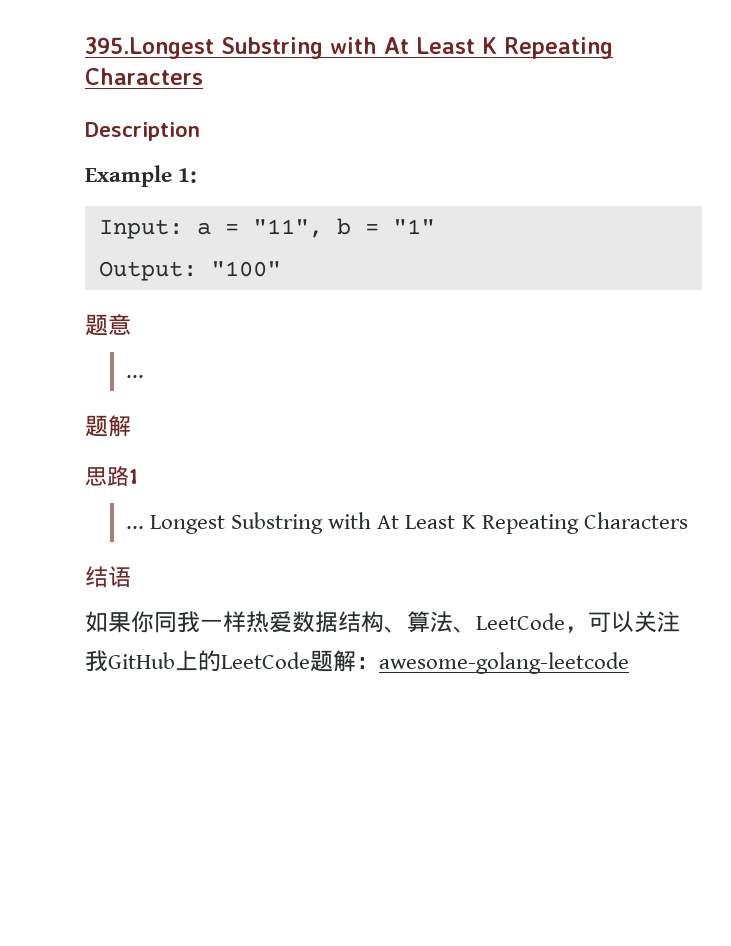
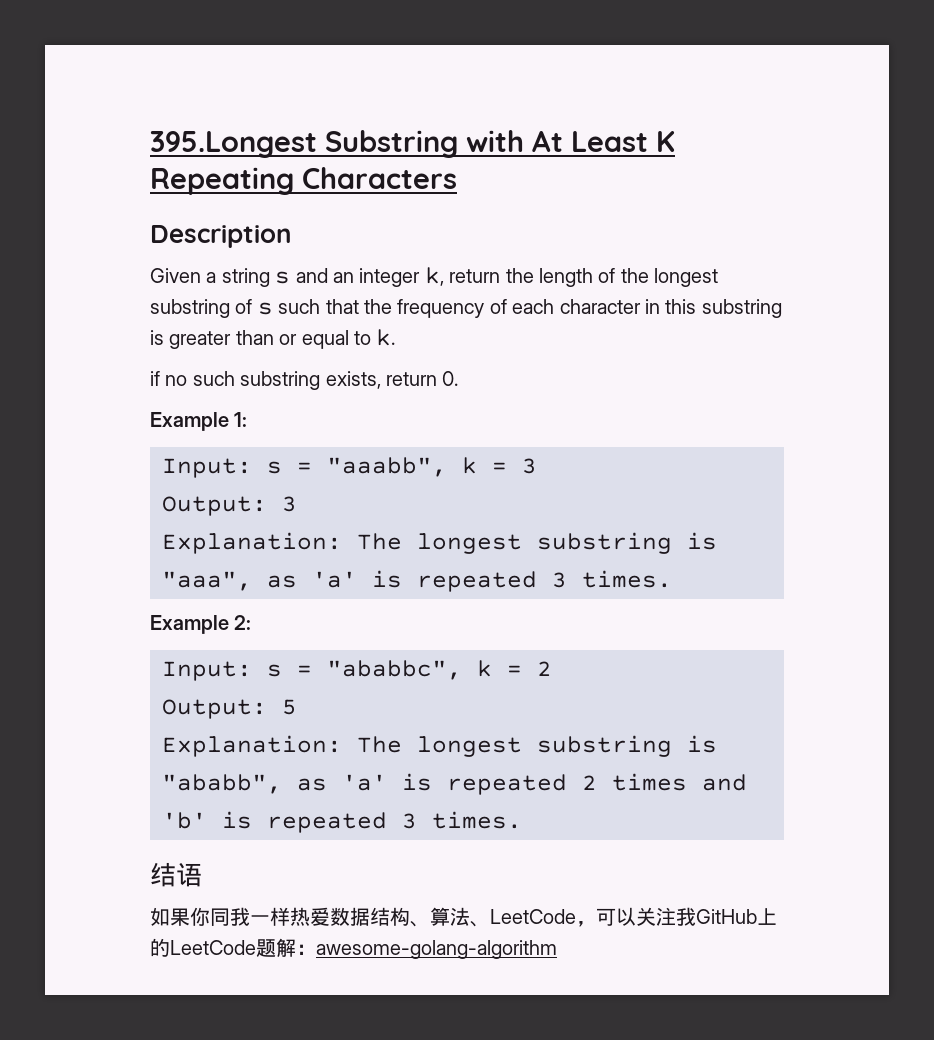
+ Given a string s and an integer k, return the length of the longest substring of s such that the frequency of each character in this substring is greater than or equal to k.
+ if no such substring exists, return 0.
  Example 1:
- Input: a = "11", b = "1"
- Output: "100"
- 题意
- ...
- 题解
- 思路1
- ... Longest Substring with At Least K Repeating Characters
+ Input: s = "aaabb", k = 3
+ Output: 3
+ Explanation: The longest substring is "aaa", as 'a' is repeated 3 times.
+ Example 2:
+ Input: s = "ababbc", k = 2
+ Output: 5
+ Explanation: The longest substring is "ababb", as 'a' is repeated 2 times and 'b' is repeated 3 times.
- 如果你同我一样热爱数据结构、算法、LeetCode，可以关注我GitHub上的LeetCode题解：awesome-golang-leetcode
+ 如果你同我一样热爱数据结构、算法、LeetCode，可以关注我GitHub上的LeetCode题解：awesome-golang-algorithm

